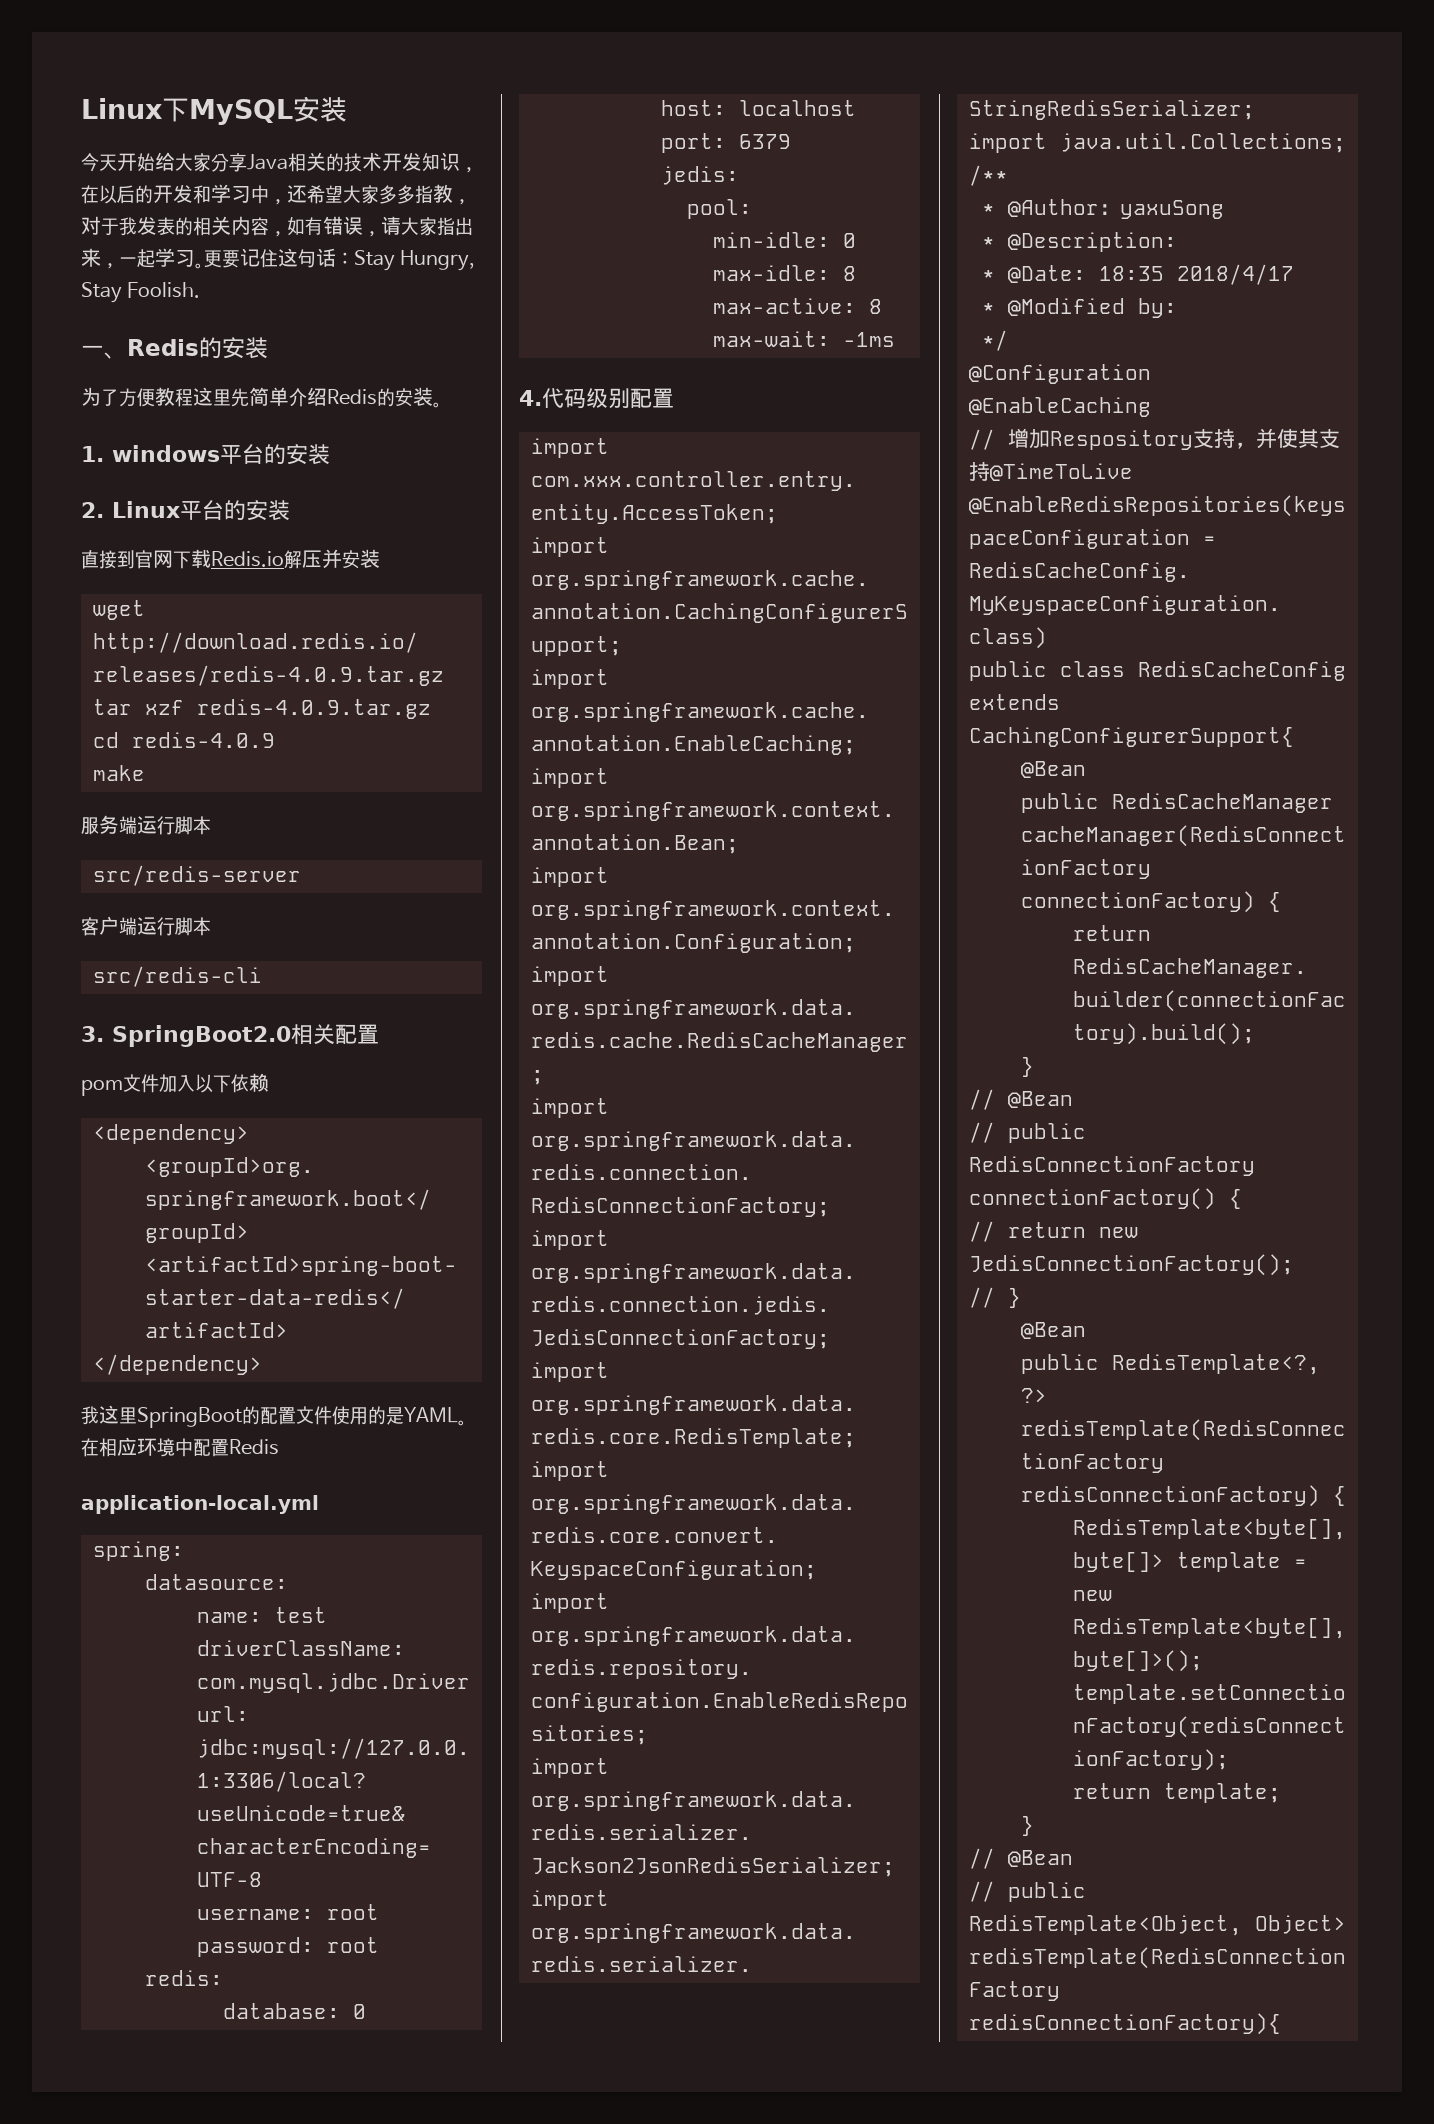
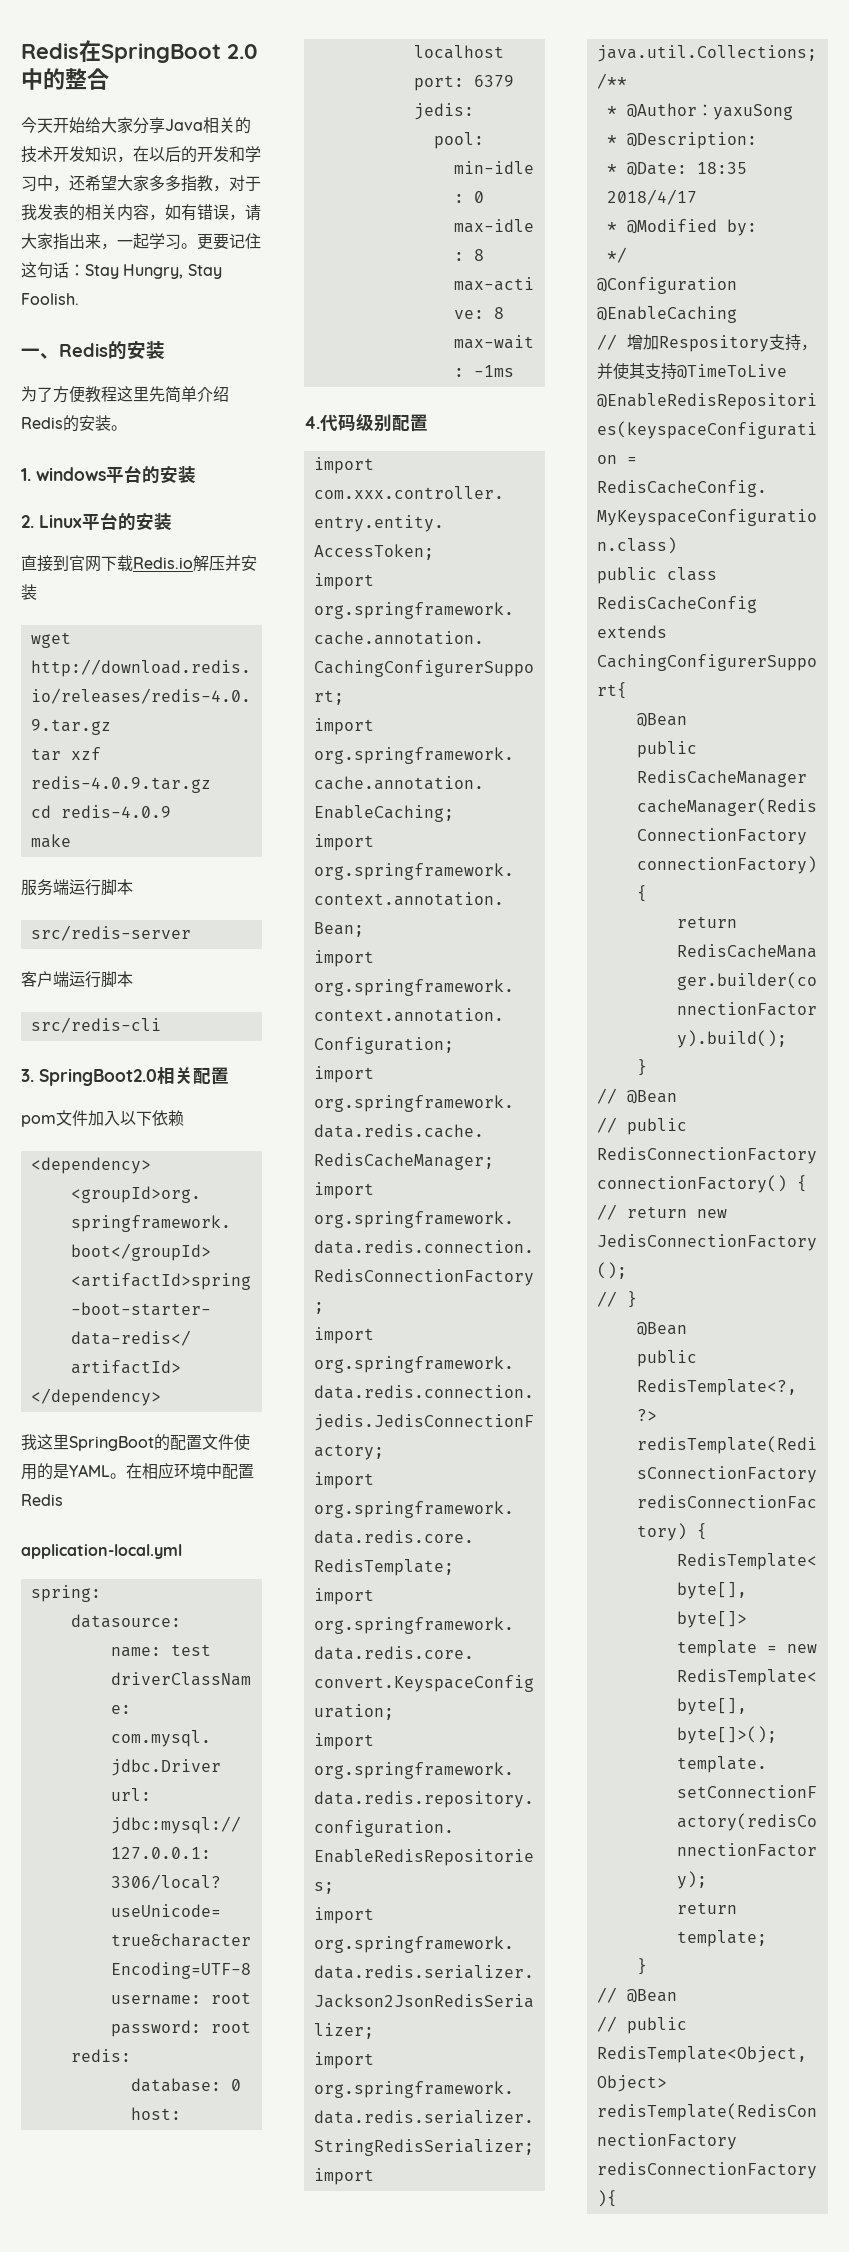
- Linux下MySQL安装
+ Redis在SpringBoot 2.0中的整合

